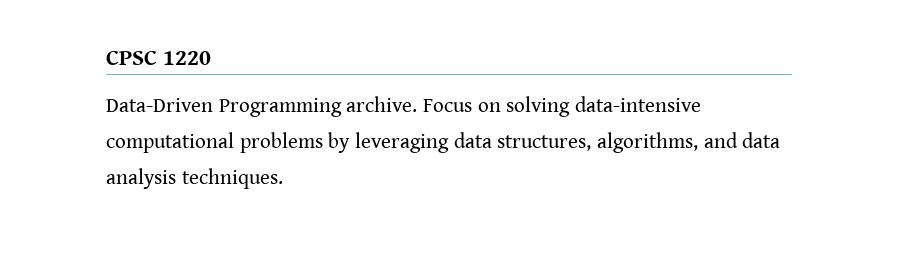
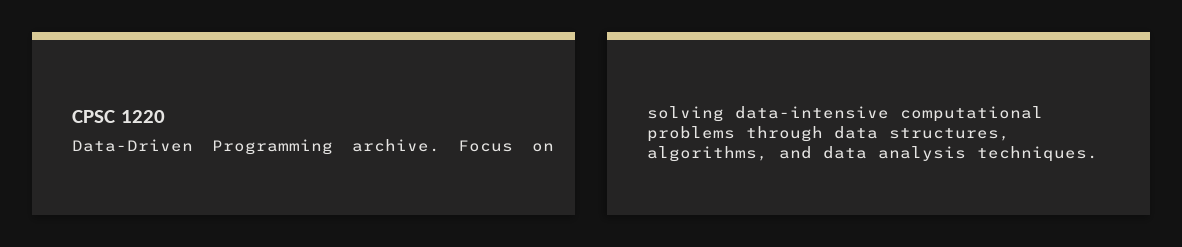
- Focus on solving data-intensive computational problems by leveraging data structures, algorithms, and data analysis techniques.
+ Focus on solving data-intensive computational problems through data structures, algorithms, and data analysis techniques.

